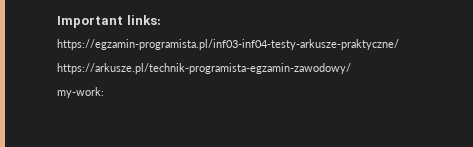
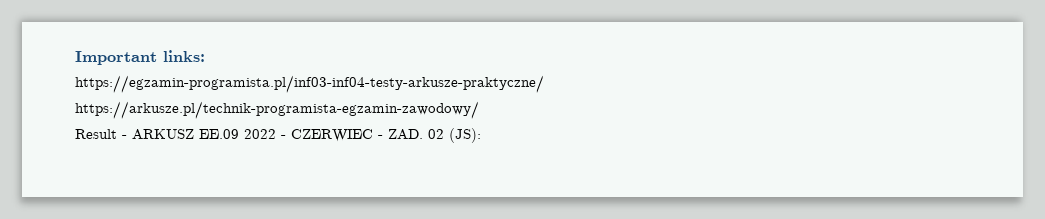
- my-work:
+ Result - ARKUSZ EE.09 2022 - CZERWIEC - ZAD. 02 (JS):

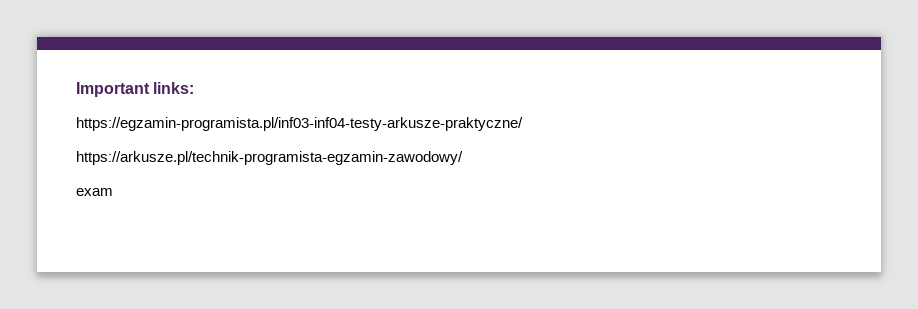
- Result - ARKUSZ EE.09 2022 - CZERWIEC - ZAD. 02 (JS):
+ exam

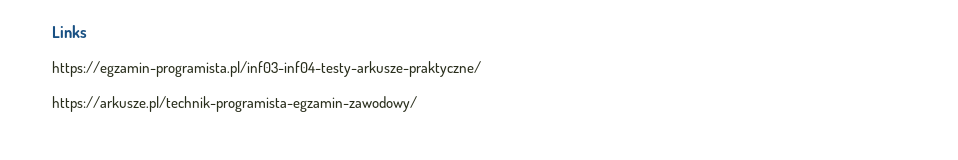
- Important links:
+ Links
- exam

